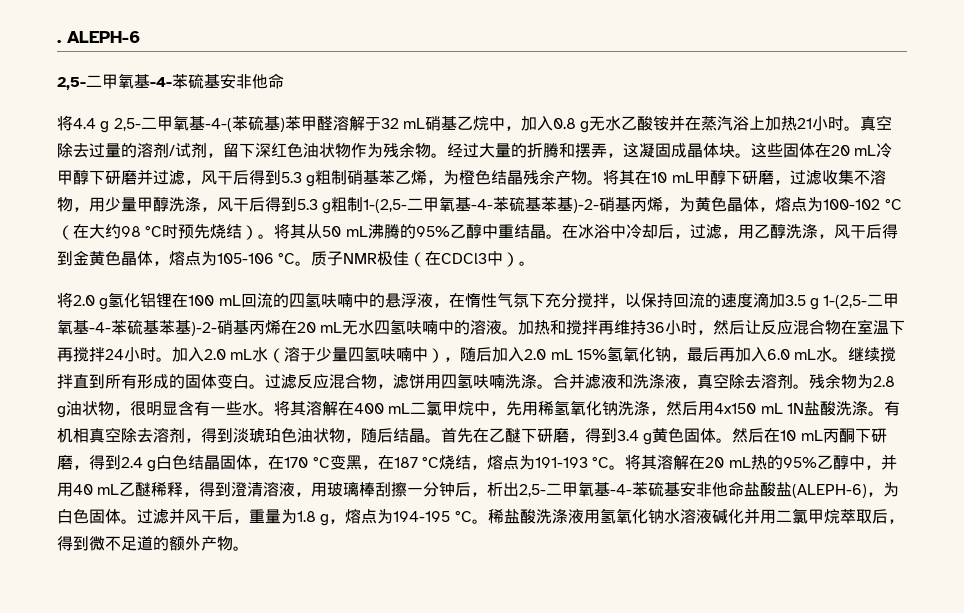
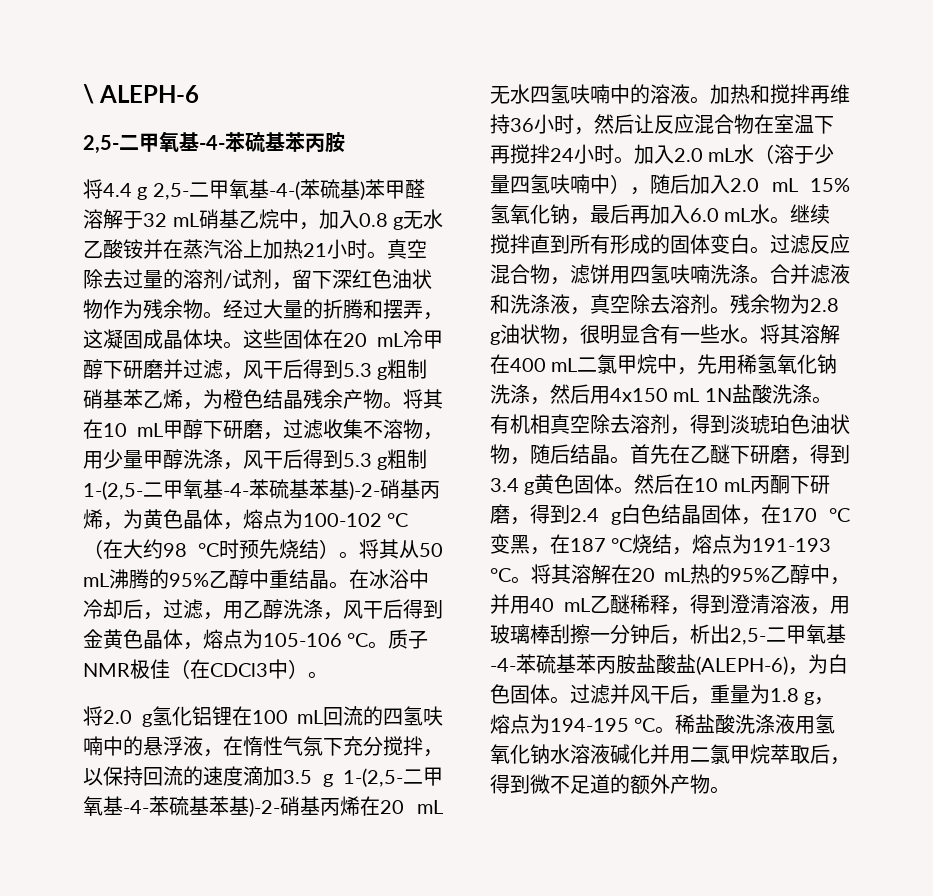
- . ALEPH-6
- 2,5-二甲氧基-4-苯硫基安非他命
+ \ ALEPH-6
+ 2,5-二甲氧基-4-苯硫基苯丙胺
- 将其溶解在20 mL热的95%乙醇中，并用40 mL乙醚稀释，得到澄清溶液，用玻璃棒刮擦一分钟后，析出2,5-二甲氧基-4-苯硫基安非他命盐酸盐(ALEPH-6)，为白色固体。
+ 将其溶解在20 mL热的95%乙醇中，并用40 mL乙醚稀释，得到澄清溶液，用玻璃棒刮擦一分钟后，析出2,5-二甲氧基-4-苯硫基苯丙胺盐酸盐(ALEPH-6)，为白色固体。

